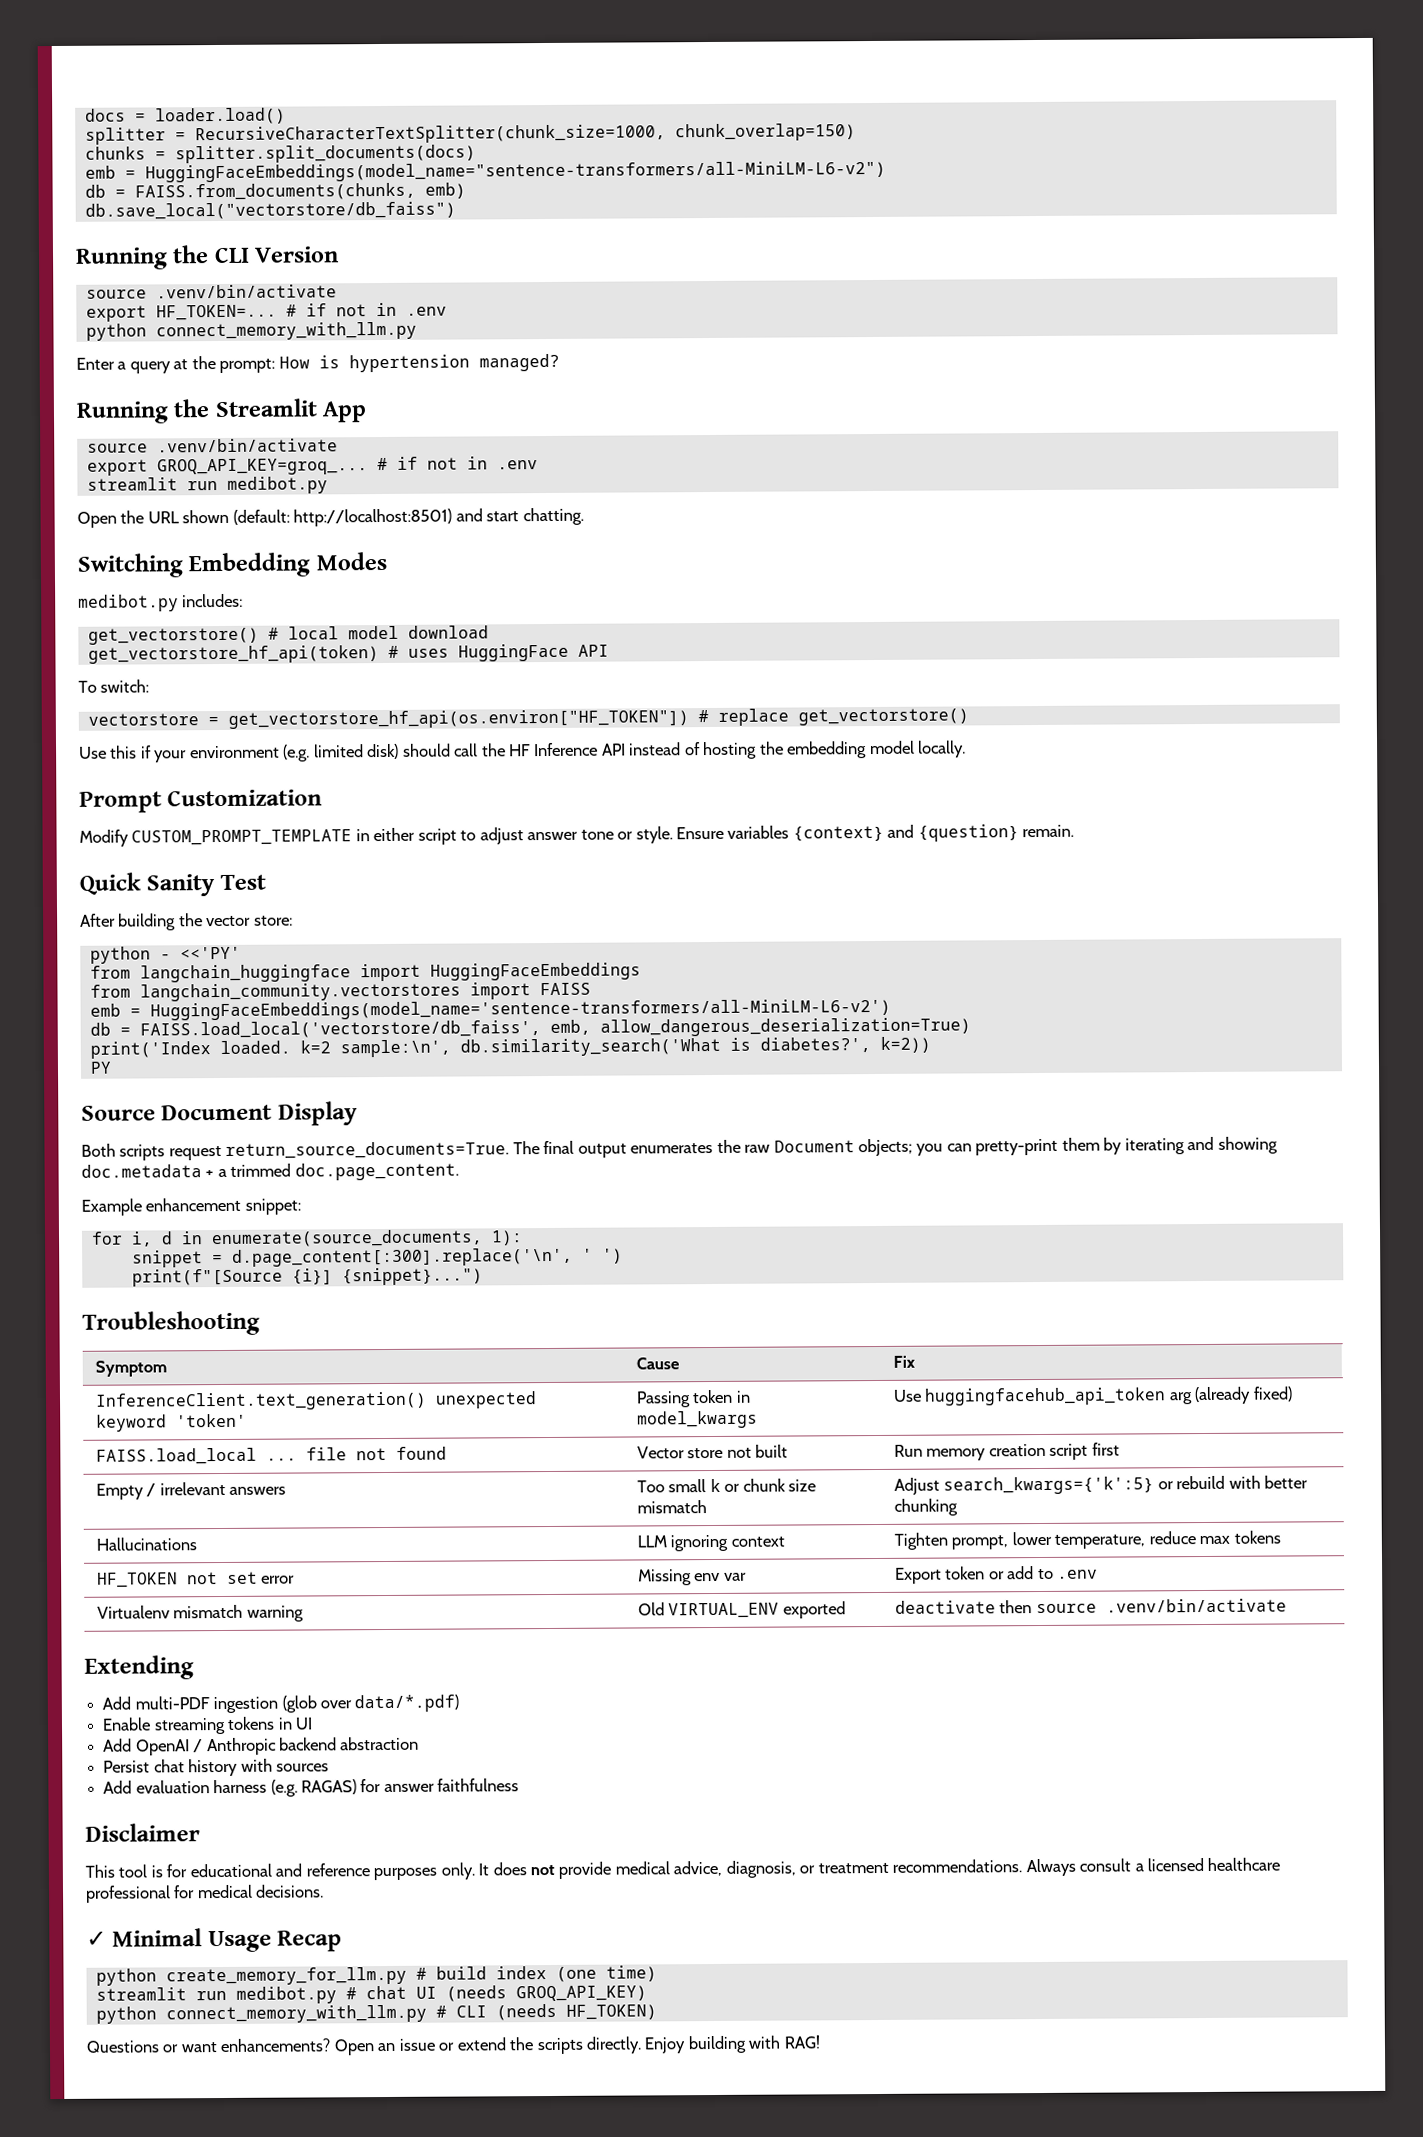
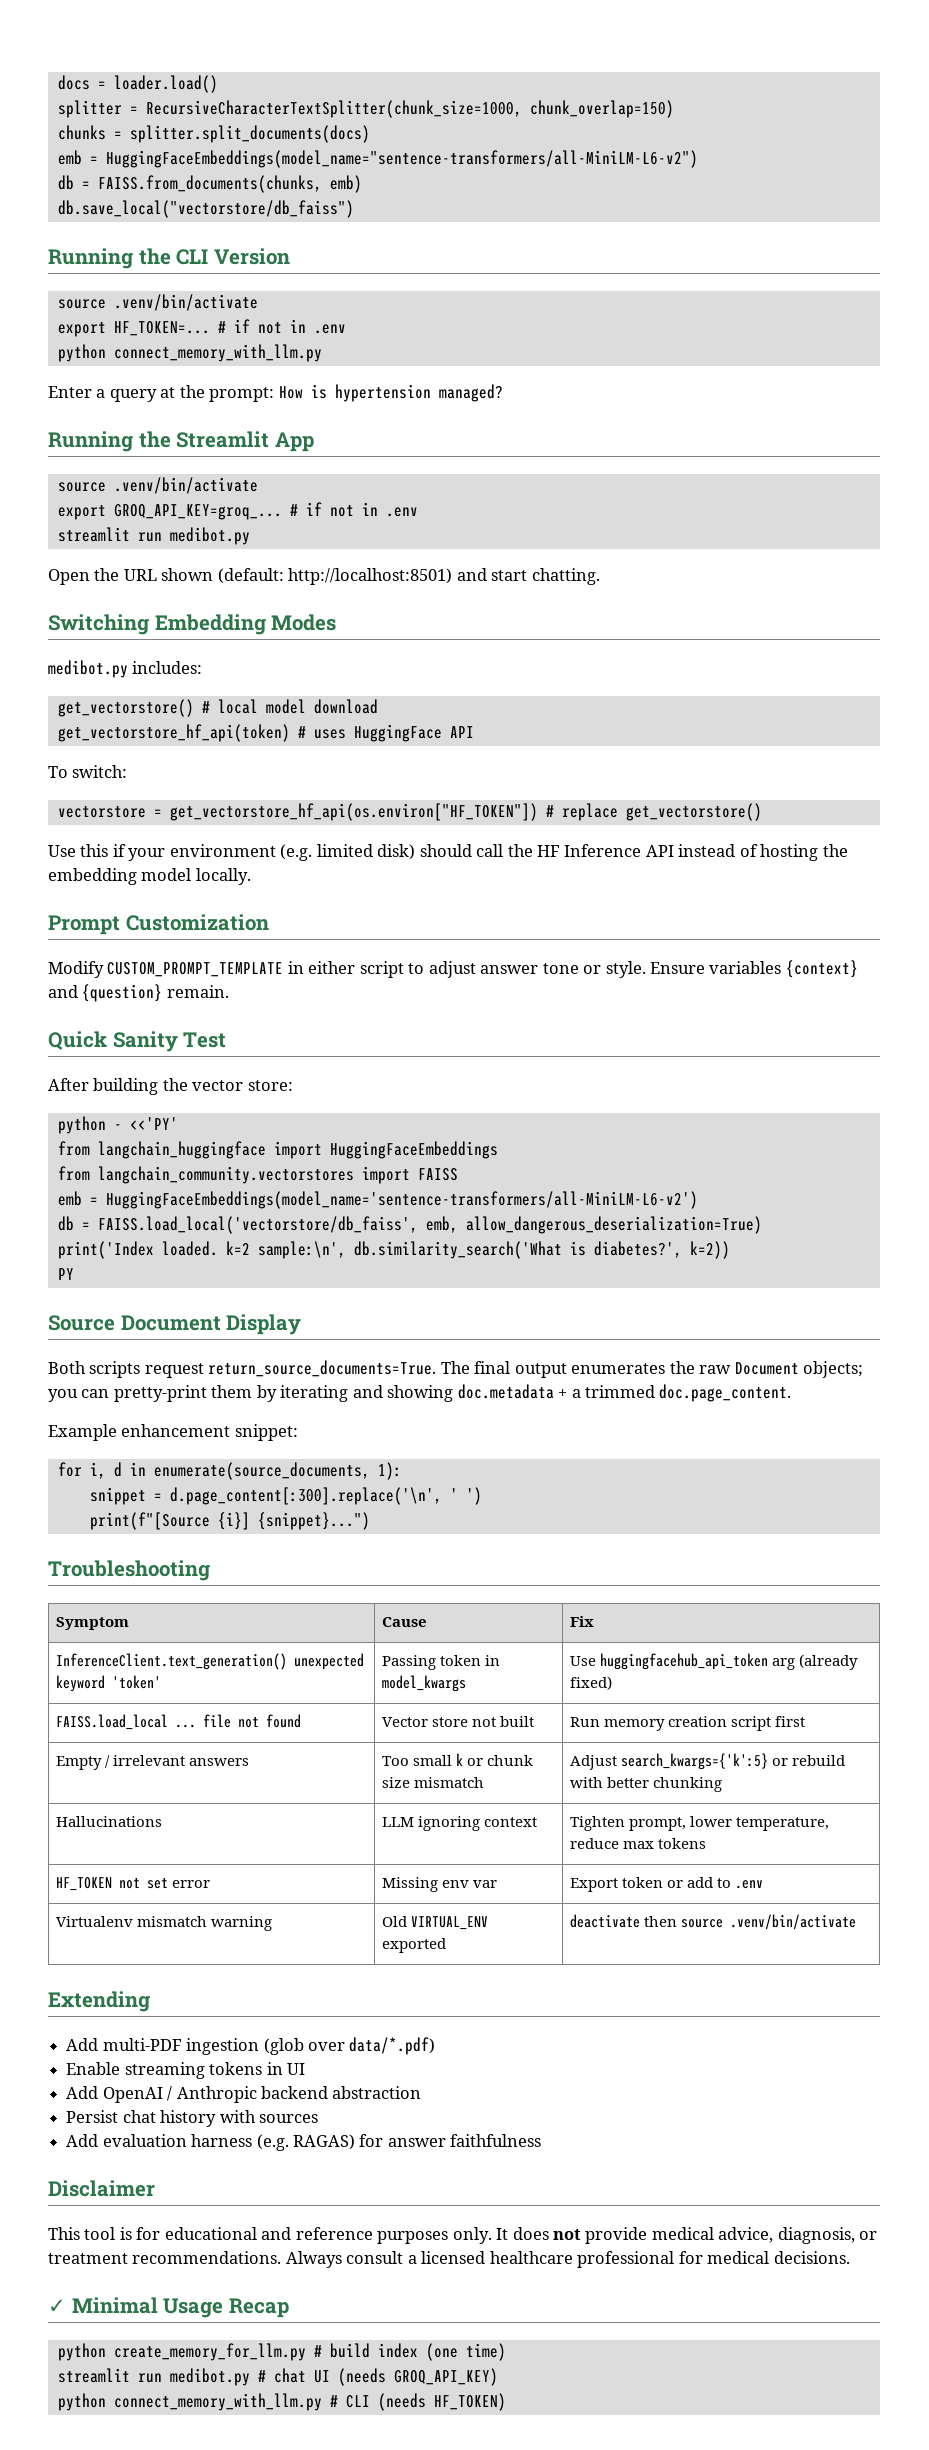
- Questions or want enhancements? Open an issue or extend the scripts directly. Enjoy building with RAG!

